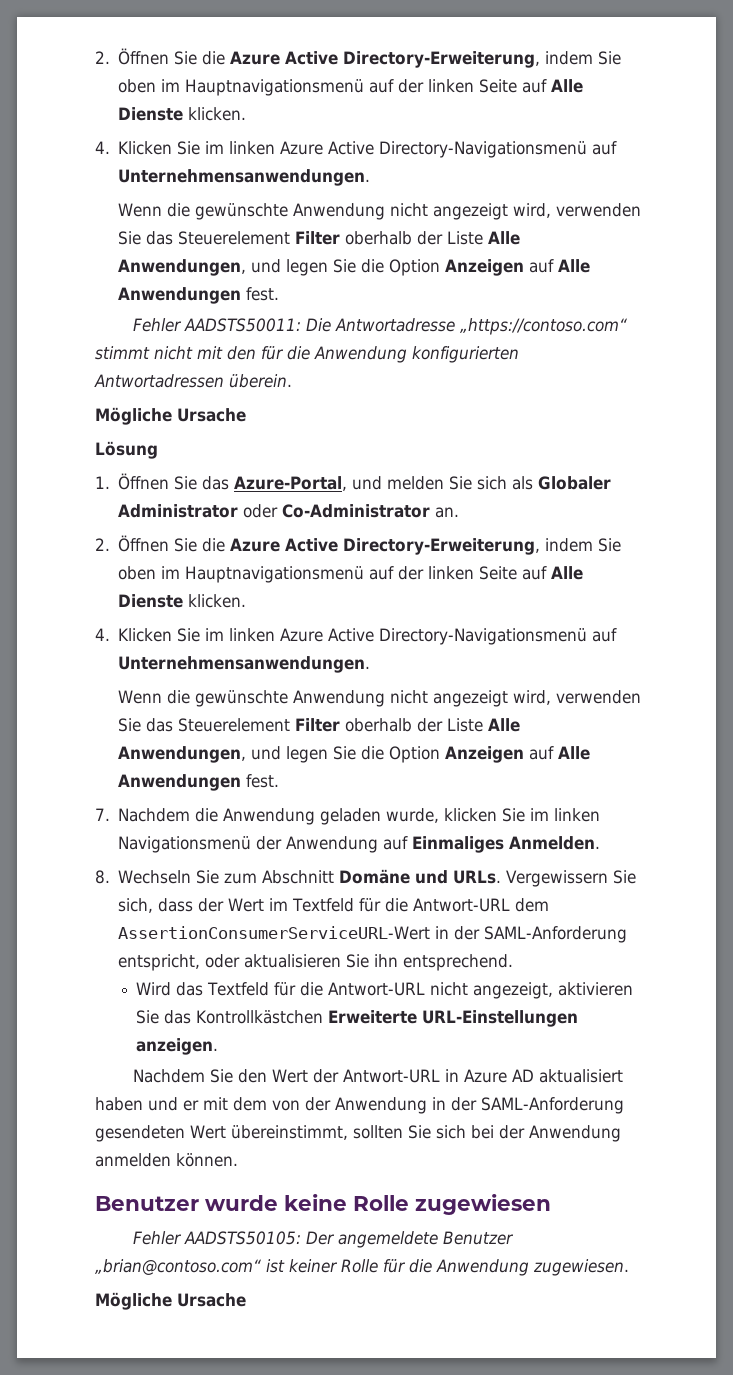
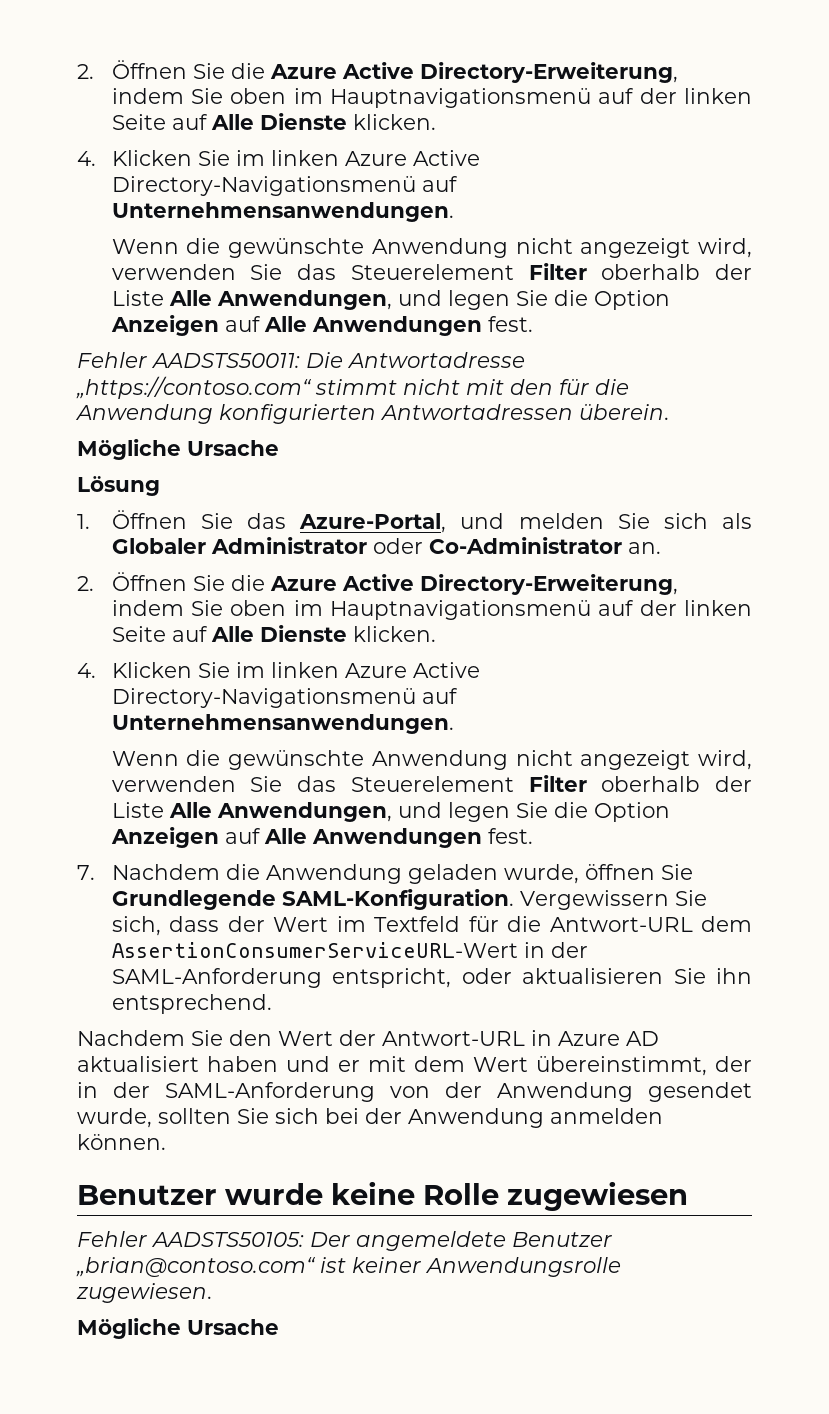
- 7. Nachdem die Anwendung geladen wurde, klicken Sie im linken Navigationsmenü der Anwendung auf Einmaliges Anmelden.
- 8. Wechseln Sie zum Abschnitt Domäne und URLs.
+ 7. Nachdem die Anwendung geladen wurde, öffnen Sie Grundlegende SAML-Konfiguration.
- Wird das Textfeld für die Antwort-URL nicht angezeigt, aktivieren Sie das Kontrollkästchen Erweiterte URL-Einstellungen anzeigen.
- Nachdem Sie den Wert der Antwort-URL in Azure AD aktualisiert haben und er mit dem von der Anwendung in der SAML-Anforderung gesendeten Wert übereinstimmt, sollten Sie sich bei der Anwendung anmelden können.
+ Nachdem Sie den Wert der Antwort-URL in Azure AD aktualisiert haben und er mit dem Wert übereinstimmt, der in der SAML-Anforderung von der Anwendung gesendet wurde, sollten Sie sich bei der Anwendung anmelden können.
- Fehler AADSTS50105: Der angemeldete Benutzer „brian@contoso.com“ ist keiner Rolle für die Anwendung zugewiesen.
+ Fehler AADSTS50105: Der angemeldete Benutzer „brian@contoso.com“ ist keiner Anwendungsrolle zugewiesen.

